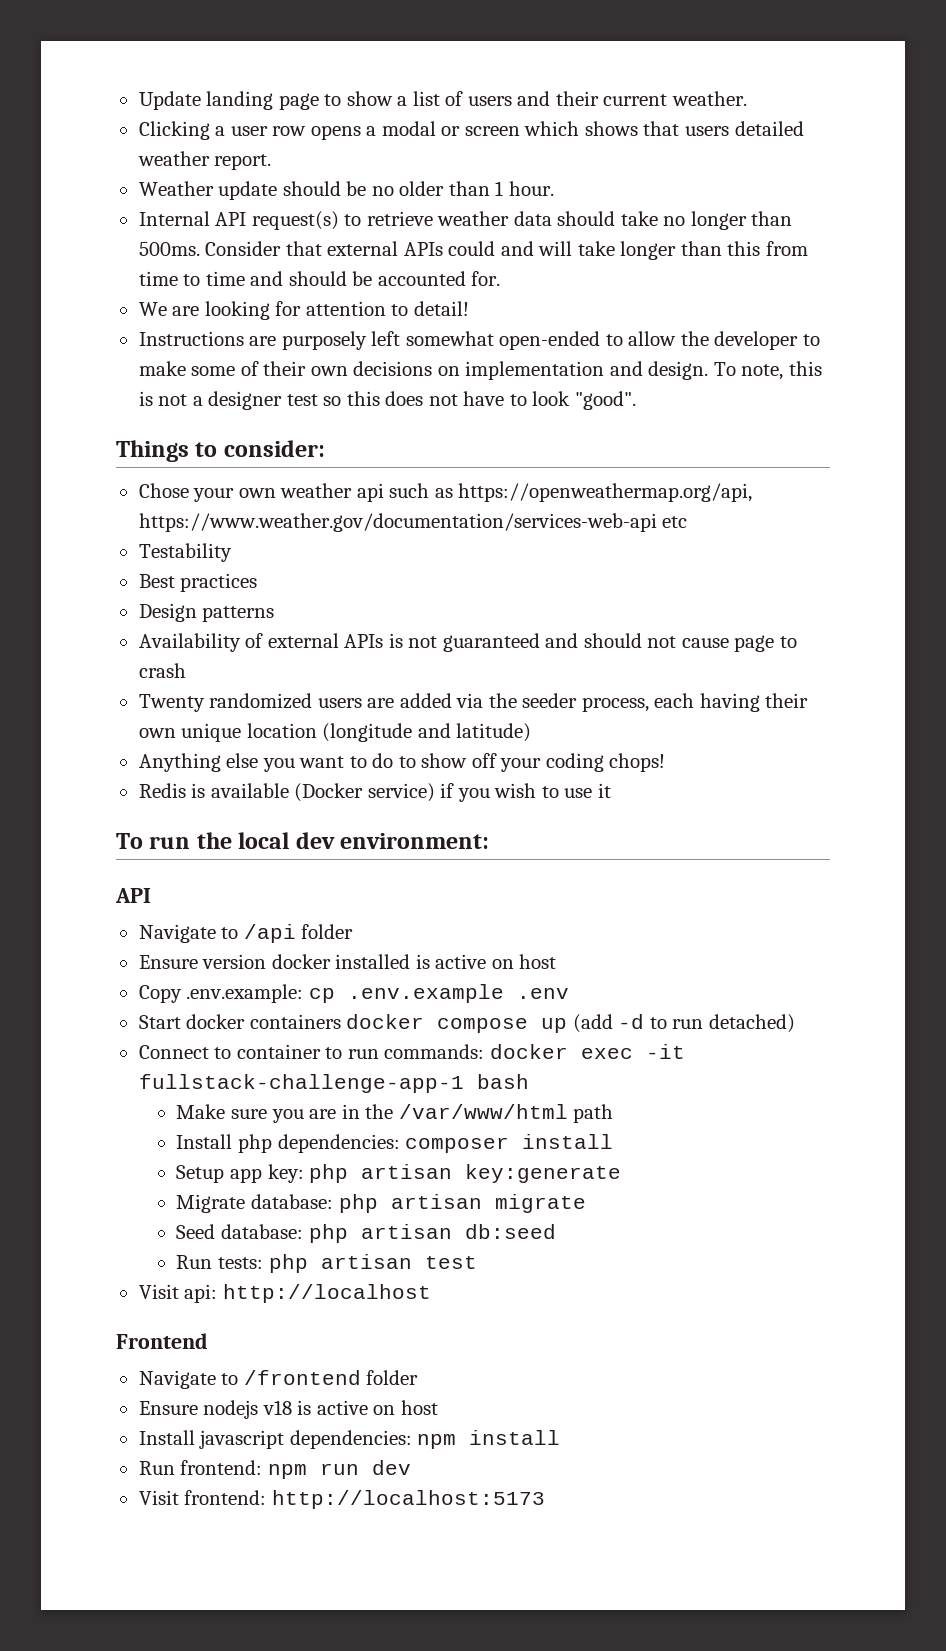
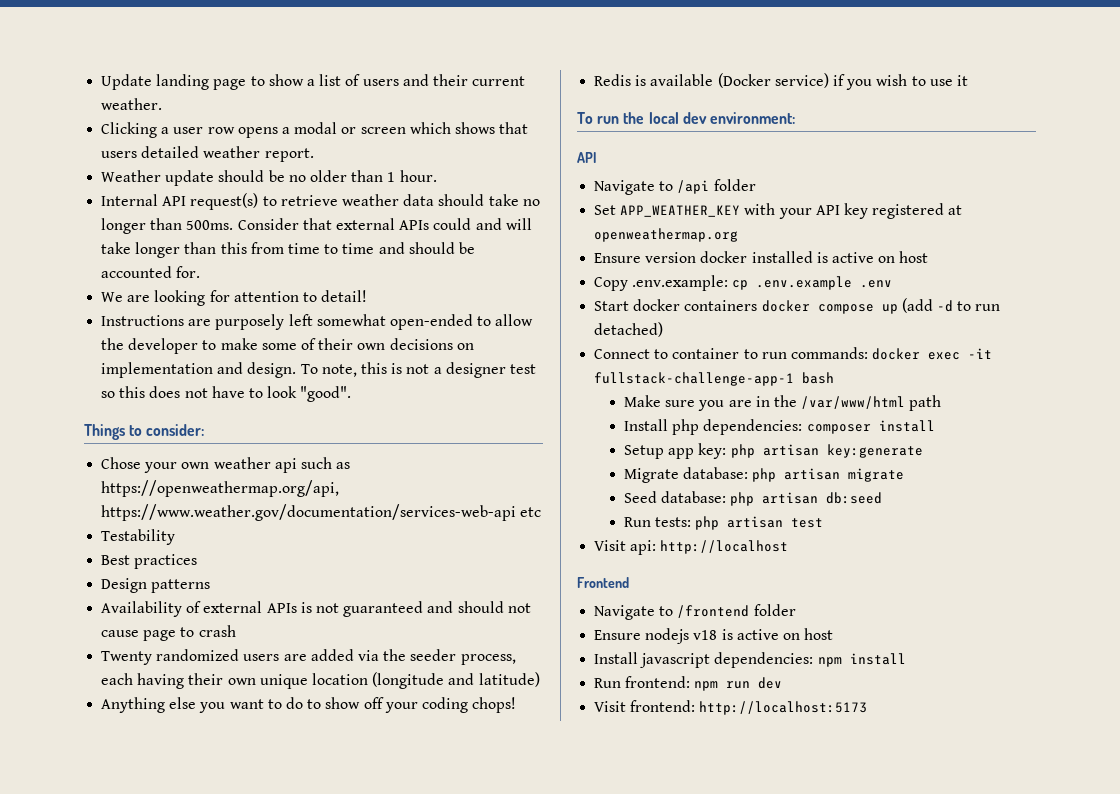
+ Set APP_WEATHER_KEY with your API key registered at openweathermap.org

